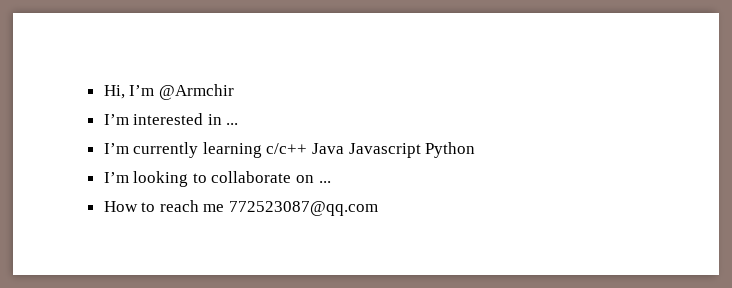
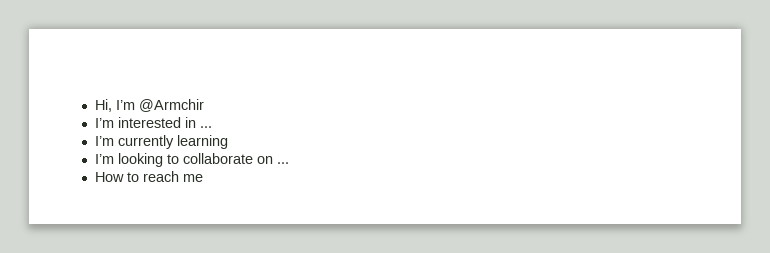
- I’m currently learning c/c++ Java Javascript Python
+ I’m currently learning
- How to reach me 772523087@qq.com
+ How to reach me

